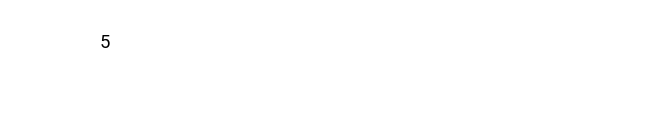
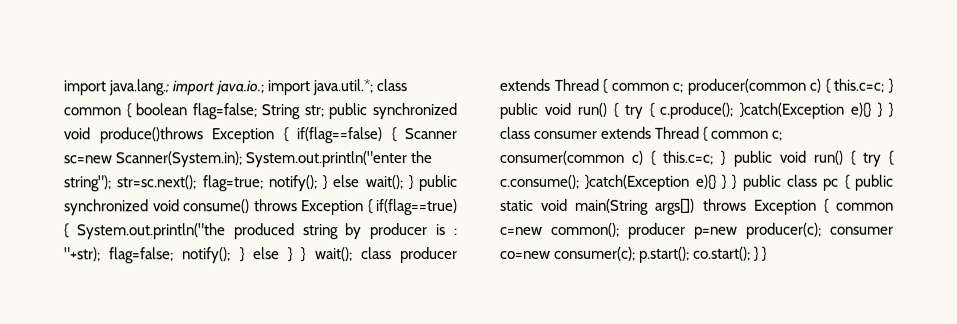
- 5
+ import java.lang.; import java.io.; import java.util.*; class common { boolean flag=false; String str; public synchronized void produce()throws Exception { if(flag==false) { Scanner sc=new Scanner(System.in); System.out.println("enter the string"); str=sc.next(); flag=true; notify(); } else wait(); } public synchronized void consume() throws Exception { if(flag==true) { System.out.println("the produced string by producer is : "+str); flag=false; notify(); } else } } wait(); class producer extends Thread { common c; producer(common c) { this.c=c; } public void run() { try { c.produce(); }catch(Exception e){} } } class consumer extends Thread { common c; consumer(common c) { this.c=c; } public void run() { try { c.consume(); }catch(Exception e){} } } public class pc { public static void main(String args[]) throws Exception { common c=new common(); producer p=new producer(c); consumer co=new consumer(c); p.start(); co.start(); } }

